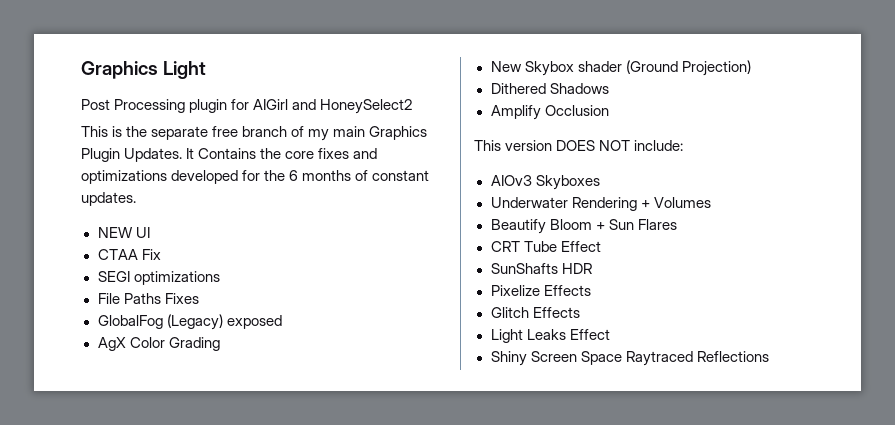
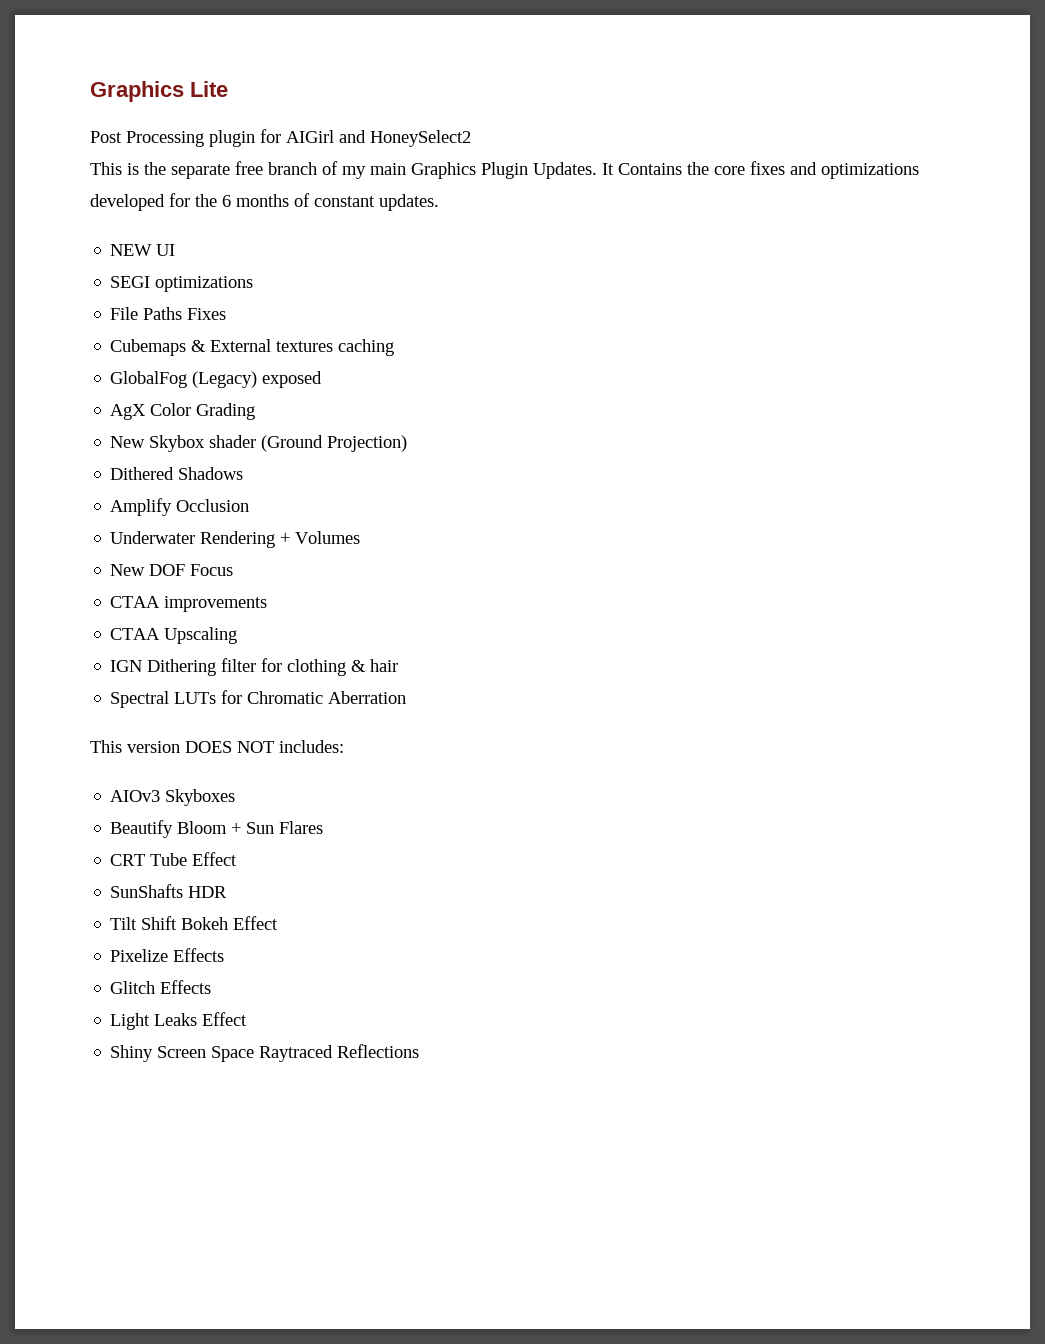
- Graphics Light
+ Graphics Lite
- CTAA Fix
+ Cubemaps & External textures caching
+ Underwater Rendering + Volumes
+ New DOF Focus
+ CTAA improvements
+ CTAA Upscaling
+ IGN Dithering filter for clothing & hair
+ Spectral LUTs for Chromatic Aberration
- This version DOES NOT include:
+ This version DOES NOT includes:
- Underwater Rendering + Volumes
+ Tilt Shift Bokeh Effect

